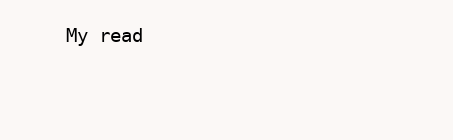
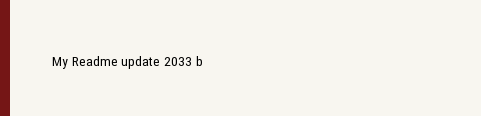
- My read
+ My Readme update 2033 b

